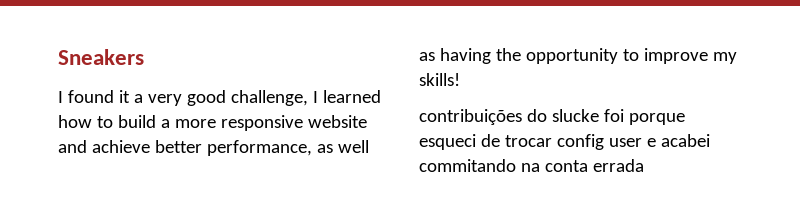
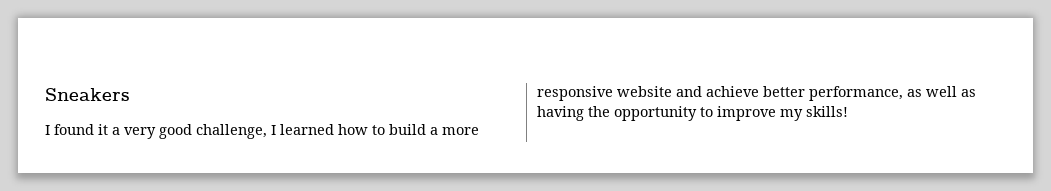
- contribuições do slucke foi porque esqueci de trocar config user e acabei commitando na conta errada

